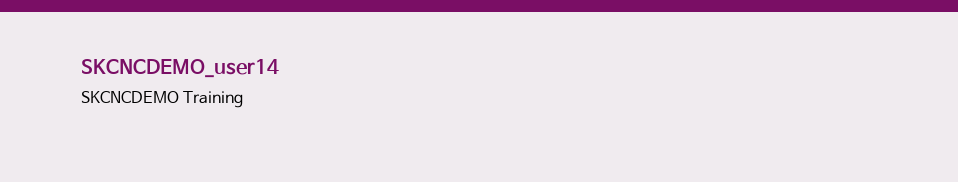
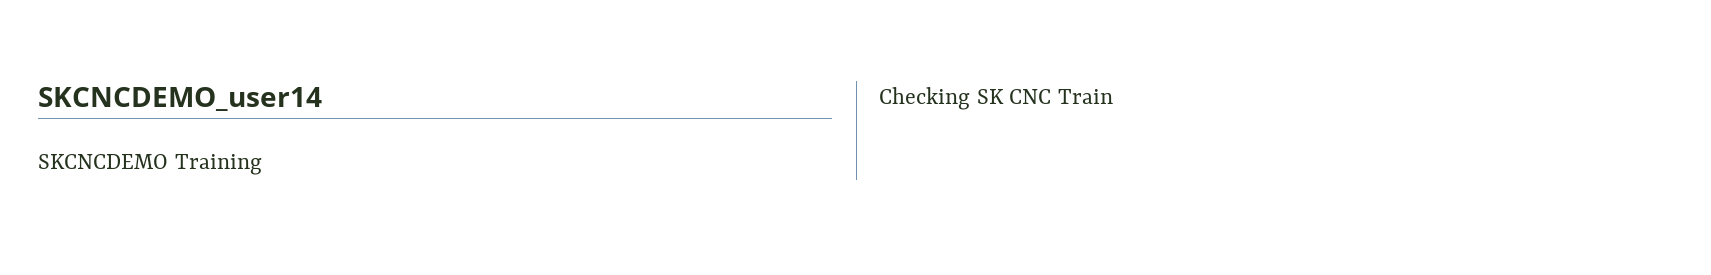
+ Checking SK CNC Train

